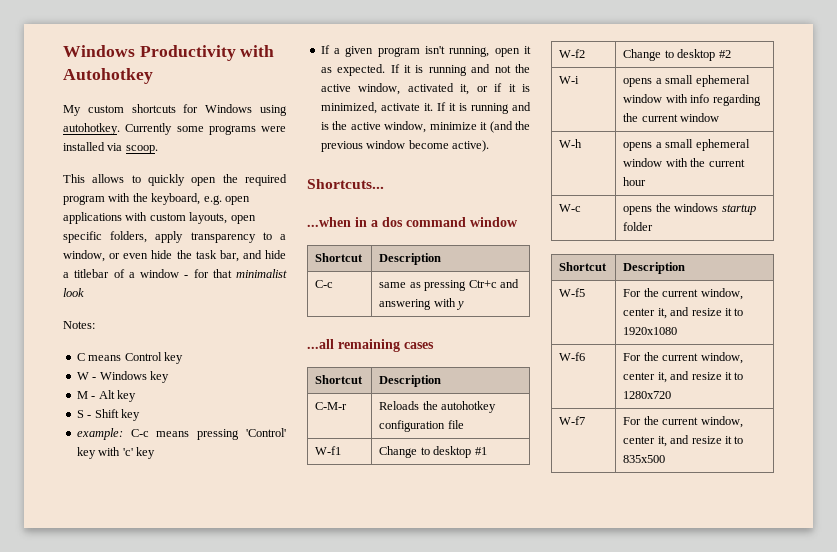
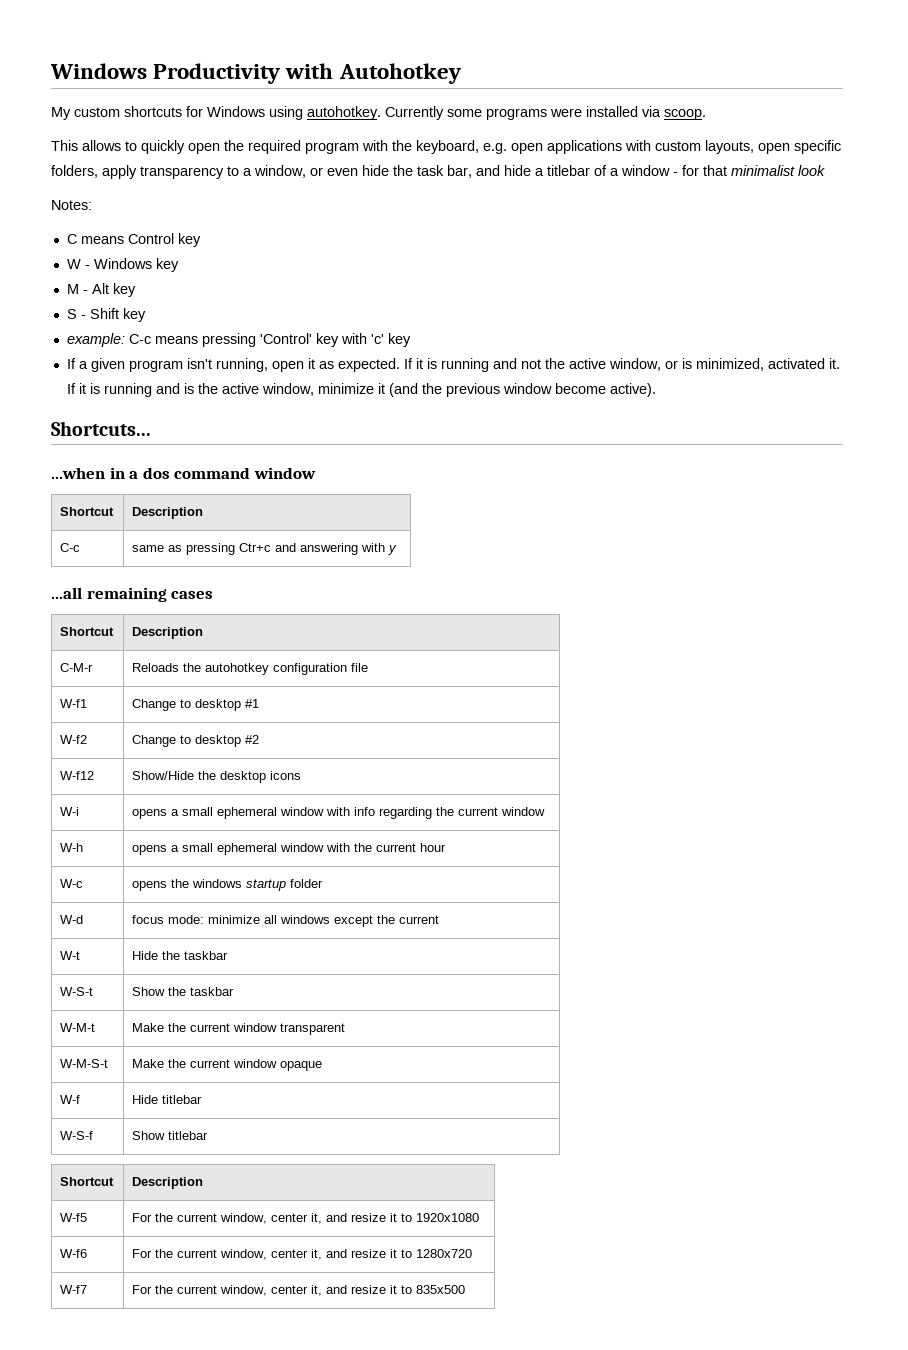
- If it is running and not the active window, activated it, or if it is minimized, activate it.
+ If it is running and not the active window, or is minimized, activated it.
+ W-f12 | Show/Hide the desktop icons
+ W-d | focus mode: minimize all windows except the current
+ W-t | Hide the taskbar
+ W-S-t | Show the taskbar
+ W-M-t | Make the current window transparent
+ W-M-S-t | Make the current window opaque
+ W-f | Hide titlebar
+ W-S-f | Show titlebar

